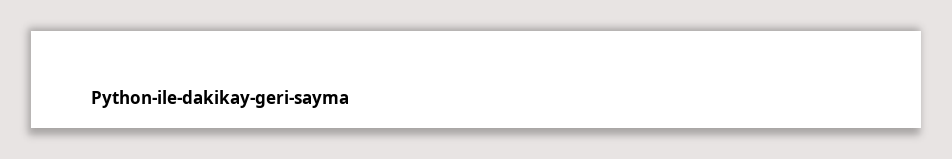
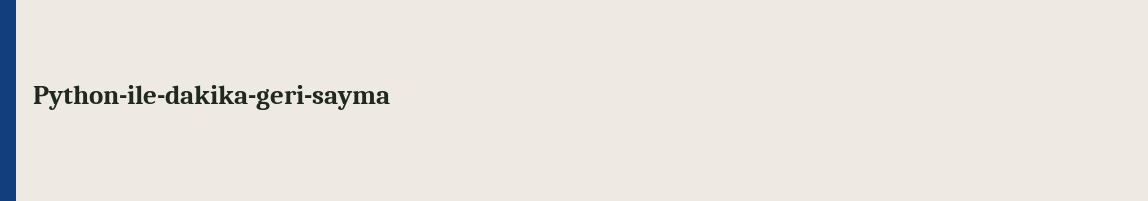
- Python-ile-dakikay-geri-sayma
+ Python-ile-dakika-geri-sayma

